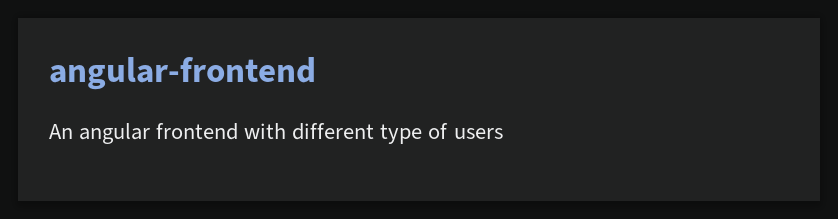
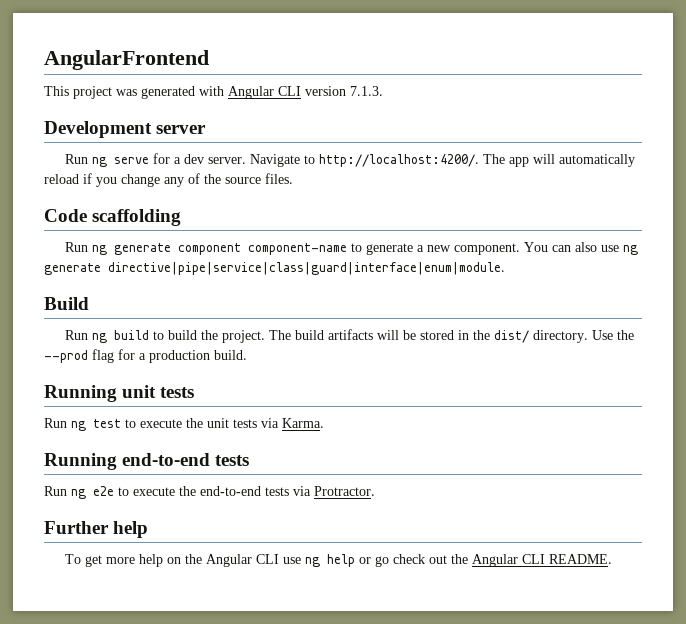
- angular-frontend
- An angular frontend with different type of users
+ AngularFrontend
+ This project was generated with Angular CLI version 7.1.3.
+ Development server
+ Run ng serve for a dev server. Navigate to http://localhost:4200/. The app will automatically reload if you change any of the source files.
+ Code scaffolding
+ Run ng generate component component-name to generate a new component. You can also use ng generate directive|pipe|service|class|guard|interface|enum|module.
+ Build
+ Run ng build to build the project. The build artifacts will be stored in the dist/ directory. Use the --prod flag for a production build.
+ Running unit tests
+ Run ng test to execute the unit tests via Karma.
+ Running end-to-end tests
+ Run ng e2e to execute the end-to-end tests via Protractor.
+ Further help
+ To get more help on the Angular CLI use ng help or go check out the Angular CLI README.

